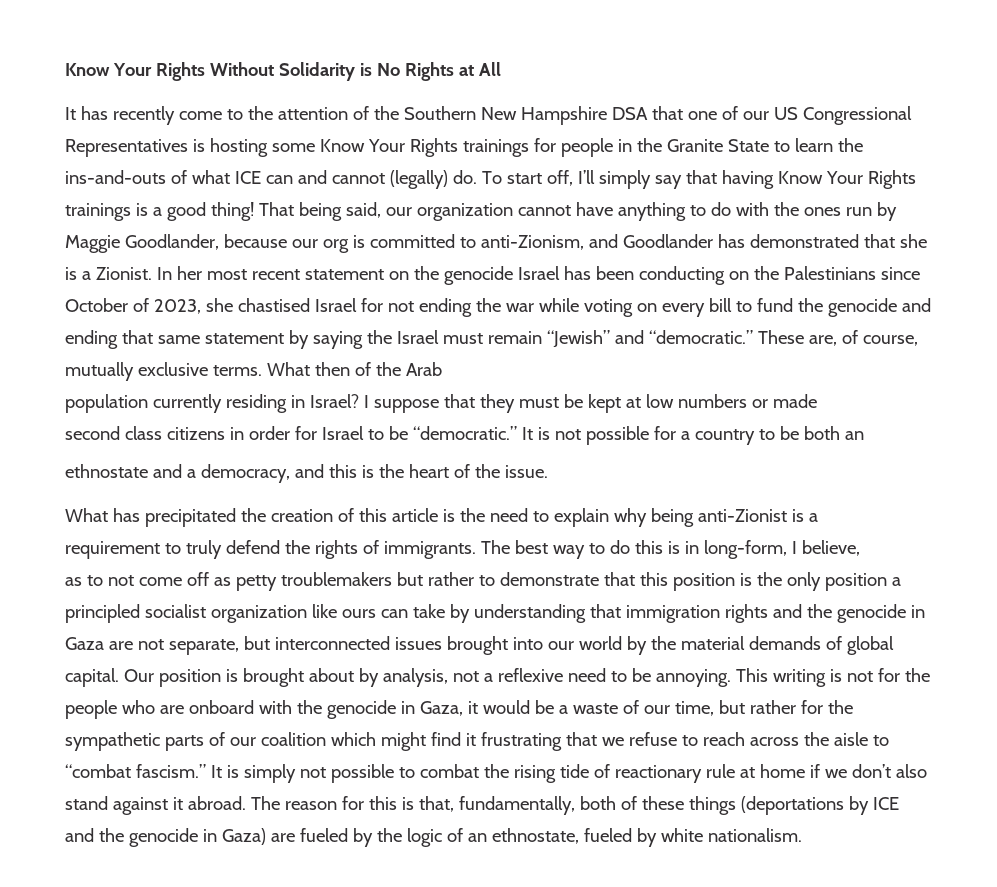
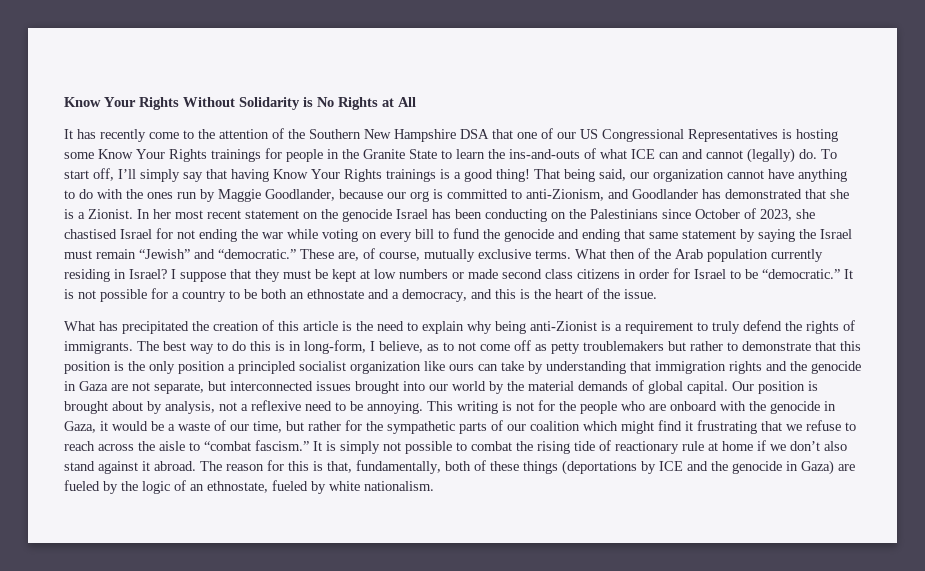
- What then of the Arab
- population currently residing in Israel?
+ What then of the Arab population currently residing in Israel?
- I suppose that they must be kept at low numbers or made
- second class citizens in order for Israel to be “democratic.”
+ I suppose that they must be kept at low numbers or made second class citizens in order for Israel to be “democratic.”
- It is not possible for a country to be both an
- ethnostate and a democracy, and this is the heart of the issue.
+ It is not possible for a country to be both an ethnostate and a democracy, and this is the heart of the issue.
- What has precipitated the creation of this article is the need to explain why being anti-Zionist is a
- requirement to truly defend the rights of immigrants.
+ What has precipitated the creation of this article is the need to explain why being anti-Zionist is a requirement to truly defend the rights of immigrants.
- The best way to do this is in long-form, I believe,
- as to not come off as petty troublemakers but rather to demonstrate that this position is the only position a principled socialist organization like ours can take by understanding that immigration rights and the genocide in Gaza are not separate, but interconnected issues brought into our world by the material demands of global capital.
+ The best way to do this is in long-form, I believe, as to not come off as petty troublemakers but rather to demonstrate that this position is the only position a principled socialist organization like ours can take by understanding that immigration rights and the genocide in Gaza are not separate, but interconnected issues brought into our world by the material demands of global capital.

